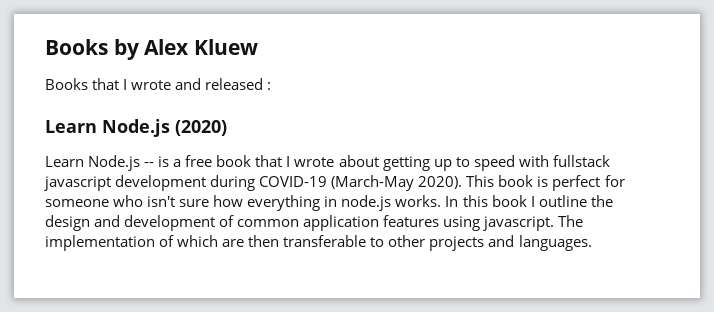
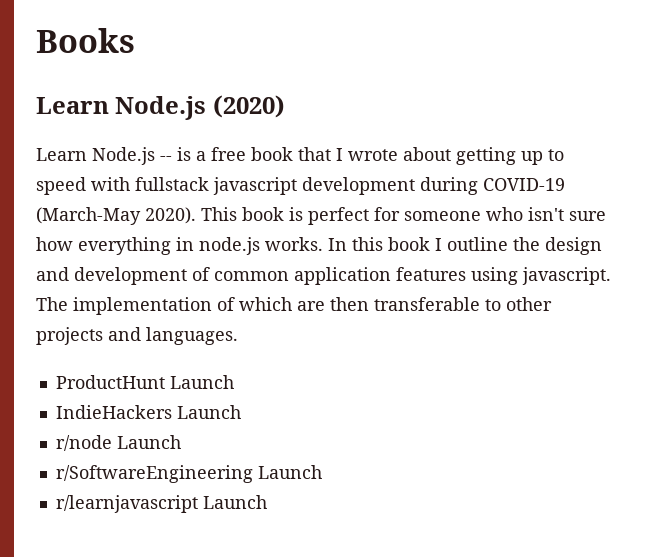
- Books by Alex Kluew
- Books that I wrote and released :
+ Books
+ ProductHunt Launch
+ IndieHackers Launch
+ r/node Launch
+ r/SoftwareEngineering Launch
+ r/learnjavascript Launch

